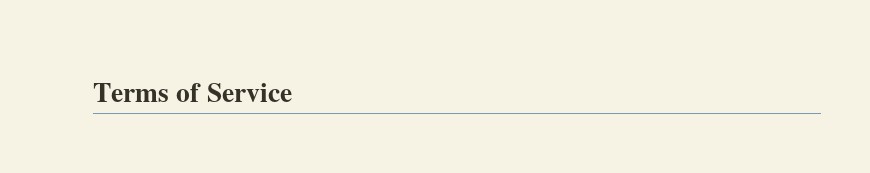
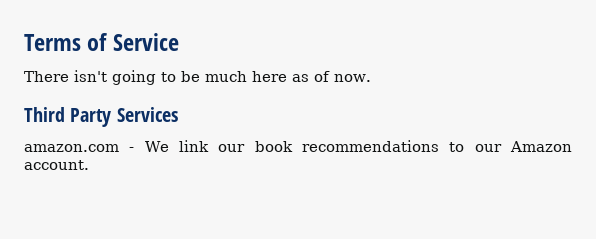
+ There isn't going to be much here as of now.
+ Third Party Services
+ amazon.com - We link our book recommendations to our Amazon account.

